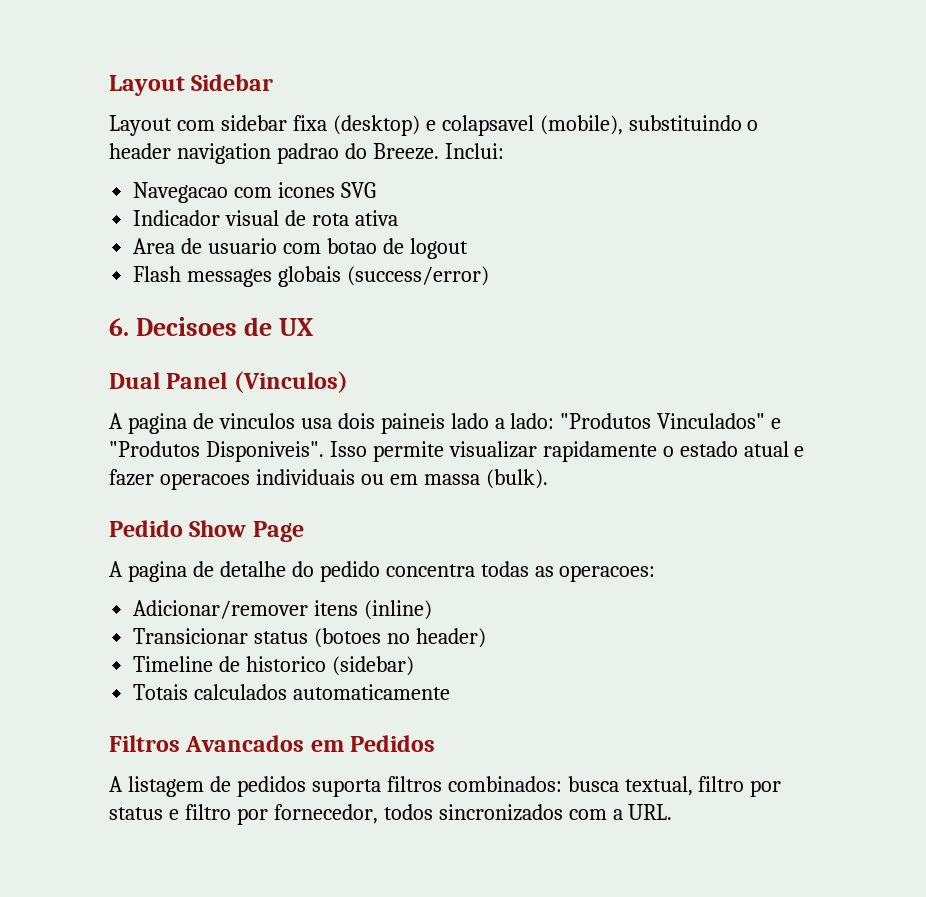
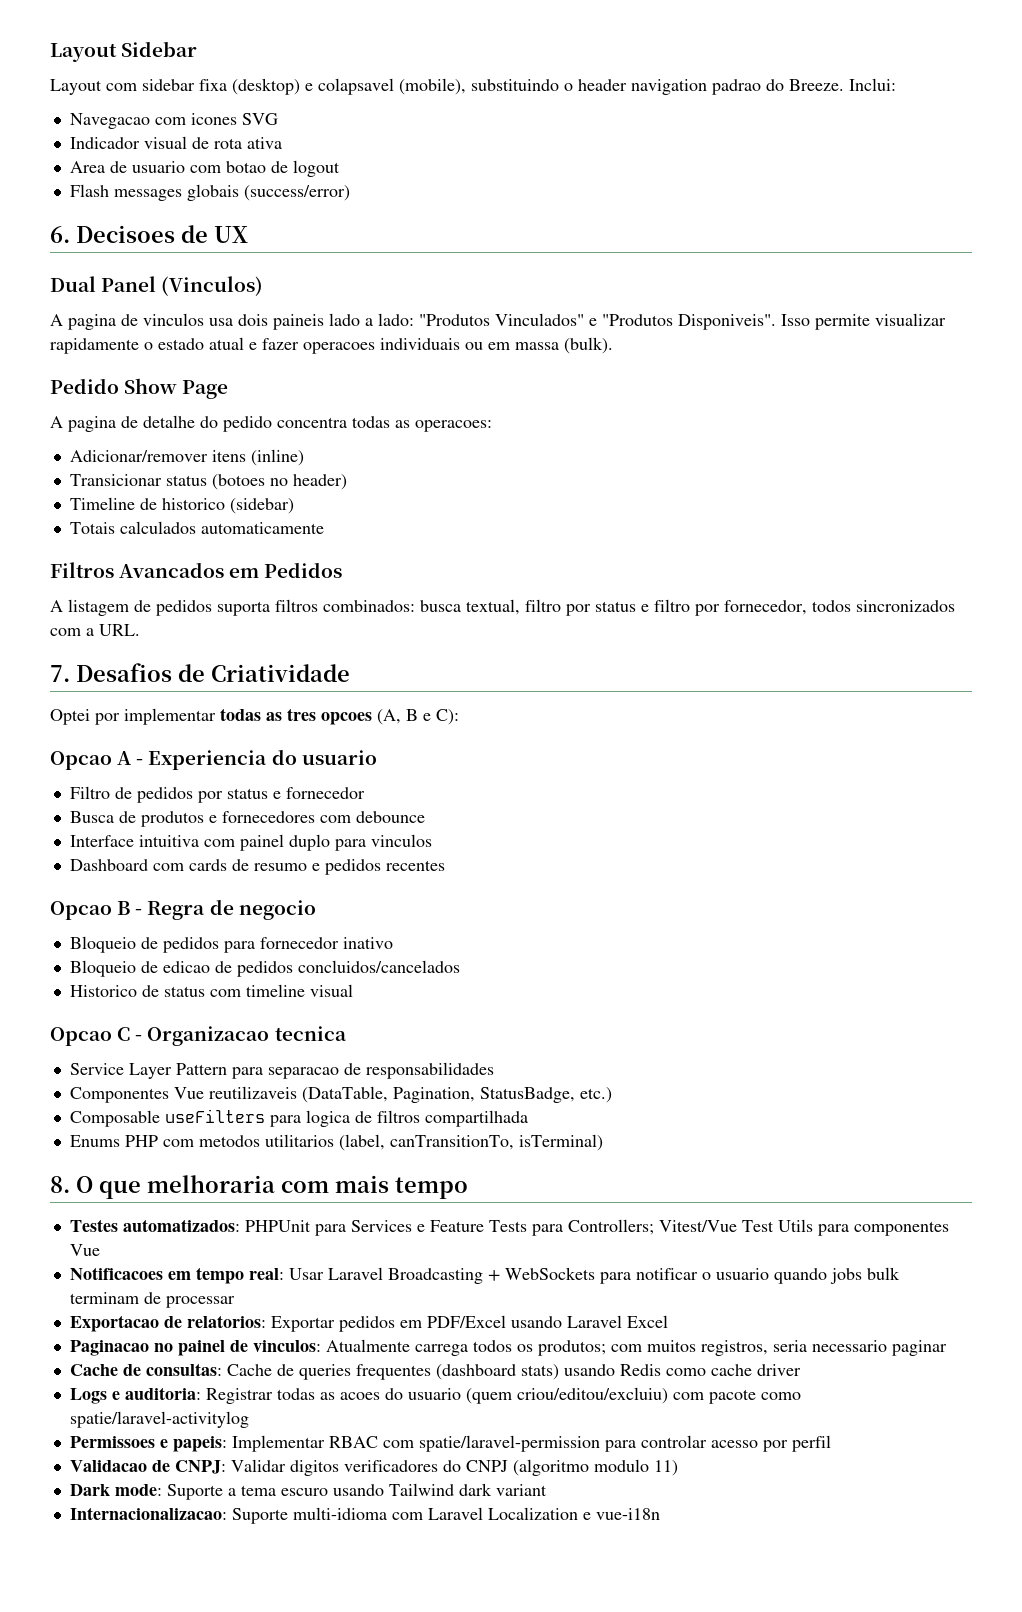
+ 7. Desafios de Criatividade
+ Optei por implementar todas as tres opcoes (A, B e C):
+ Opcao A - Experiencia do usuario
+ Filtro de pedidos por status e fornecedor
+ Busca de produtos e fornecedores com debounce
+ Interface intuitiva com painel duplo para vinculos
+ Dashboard com cards de resumo e pedidos recentes
+ Opcao B - Regra de negocio
+ Bloqueio de pedidos para fornecedor inativo
+ Bloqueio de edicao de pedidos concluidos/cancelados
+ Historico de status com timeline visual
+ Opcao C - Organizacao tecnica
+ Service Layer Pattern para separacao de responsabilidades
+ Componentes Vue reutilizaveis (DataTable, Pagination, StatusBadge, etc.)
+ Composable useFilters para logica de filtros compartilhada
+ Enums PHP com metodos utilitarios (label, canTransitionTo, isTerminal)
+ 8. O que melhoraria com mais tempo
+ Testes automatizados: PHPUnit para Services e Feature Tests para Controllers; Vitest/Vue Test Utils para componentes Vue
+ Notificacoes em tempo real: Usar Laravel Broadcasting + WebSockets para notificar o usuario quando jobs bulk terminam de processar
+ Exportacao de relatorios: Exportar pedidos em PDF/Excel usando Laravel Excel
+ Paginacao no painel de vinculos: Atualmente carrega todos os produtos; com muitos registros, seria necessario paginar
+ Cache de consultas: Cache de queries frequentes (dashboard stats) usando Redis como cache driver
+ Logs e auditoria: Registrar todas as acoes do usuario (quem criou/editou/excluiu) com pacote como spatie/laravel-activitylog
+ Permissoes e papeis: Implementar RBAC com spatie/laravel-permission para controlar acesso por perfil
+ Validacao de CNPJ: Validar digitos verificadores do CNPJ (algoritmo modulo 11)
+ Dark mode: Suporte a tema escuro usando Tailwind dark variant
+ Internacionalizacao: Suporte multi-idioma com Laravel Localization e vue-i18n

